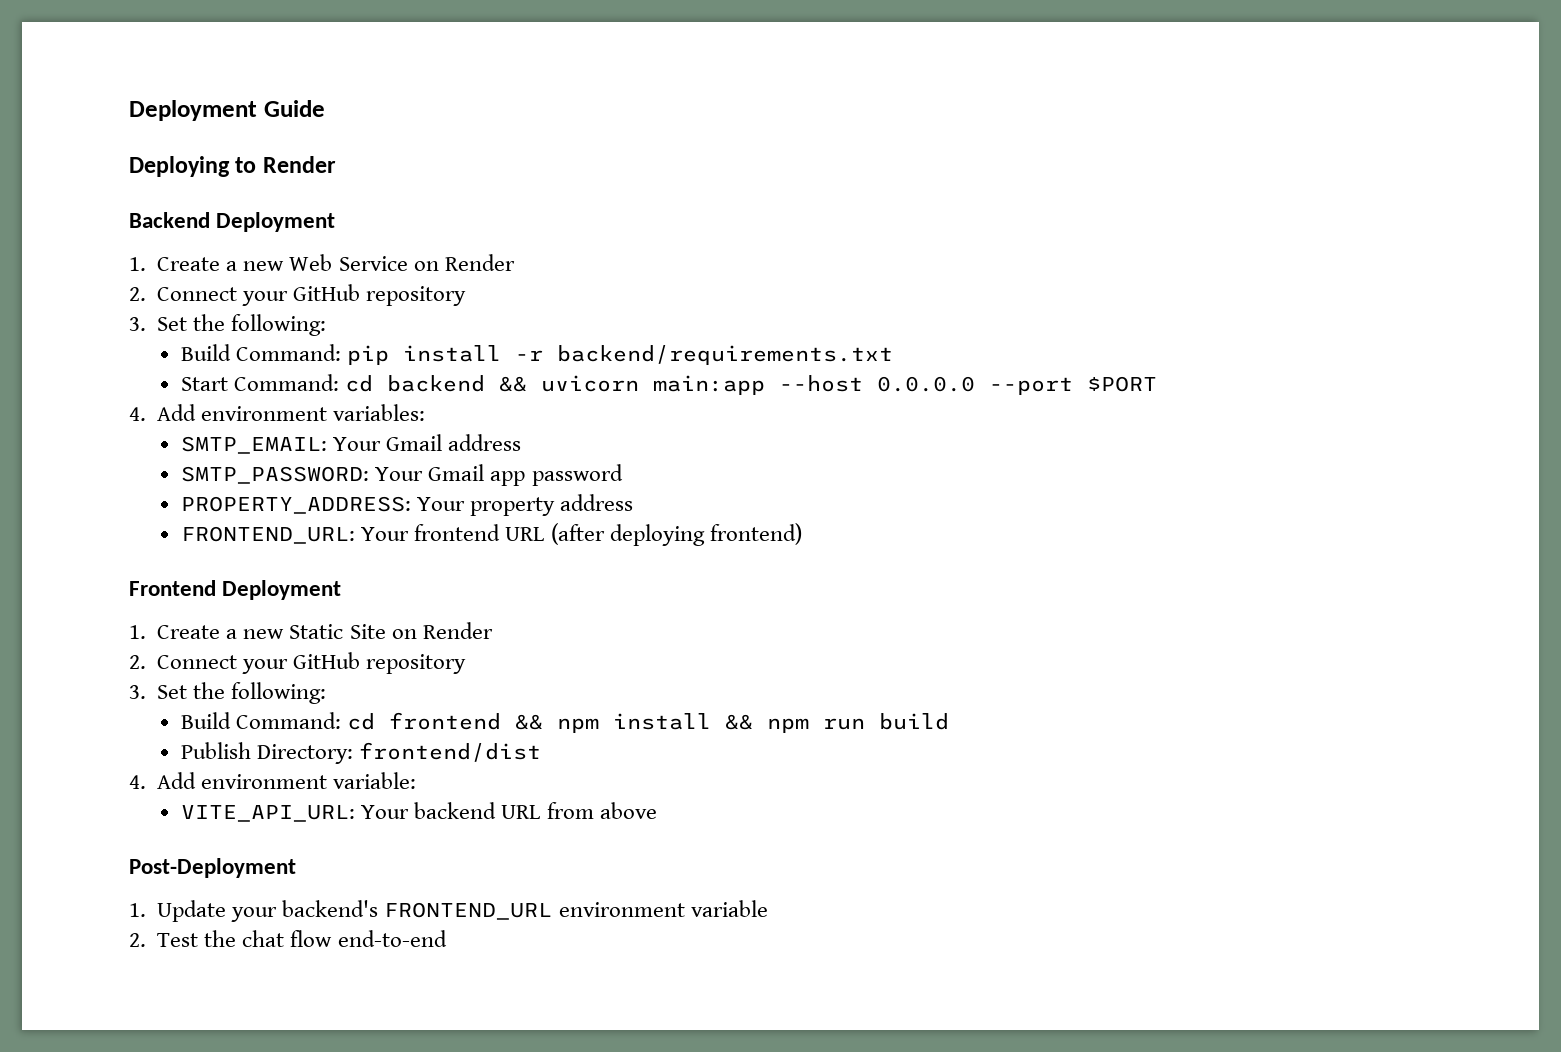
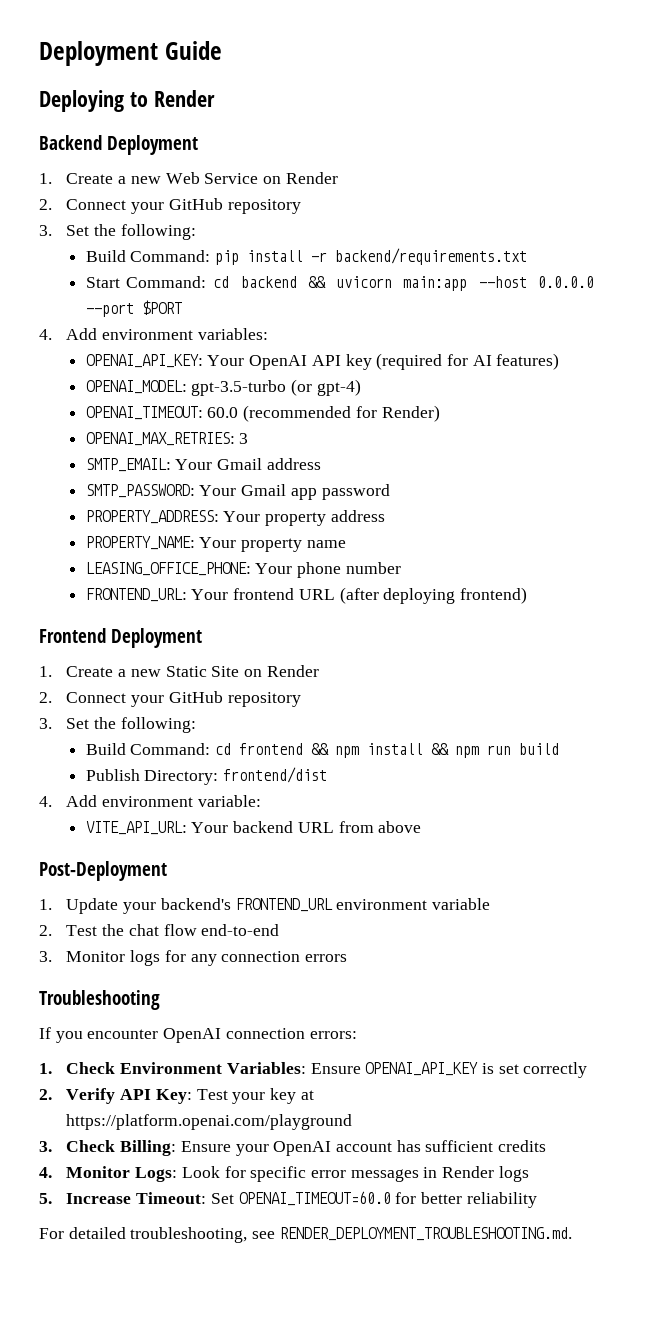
+ OPENAI_API_KEY: Your OpenAI API key (required for AI features)
+ OPENAI_MODEL: gpt-3.5-turbo (or gpt-4)
+ OPENAI_TIMEOUT: 60.0 (recommended for Render)
+ OPENAI_MAX_RETRIES: 3
+ PROPERTY_NAME: Your property name
+ LEASING_OFFICE_PHONE: Your phone number
+ 3. Monitor logs for any connection errors
+ Troubleshooting
+ If you encounter OpenAI connection errors:
+ 1. Check Environment Variables: Ensure OPENAI_API_KEY is set correctly
+ 2. Verify API Key: Test your key at https://platform.openai.com/playground
+ 3. Check Billing: Ensure your OpenAI account has sufficient credits
+ 4. Monitor Logs: Look for specific error messages in Render logs
+ 5. Increase Timeout: Set OPENAI_TIMEOUT=60.0 for better reliability
+ For detailed troubleshooting, see RENDER_DEPLOYMENT_TROUBLESHOOTING.md.

